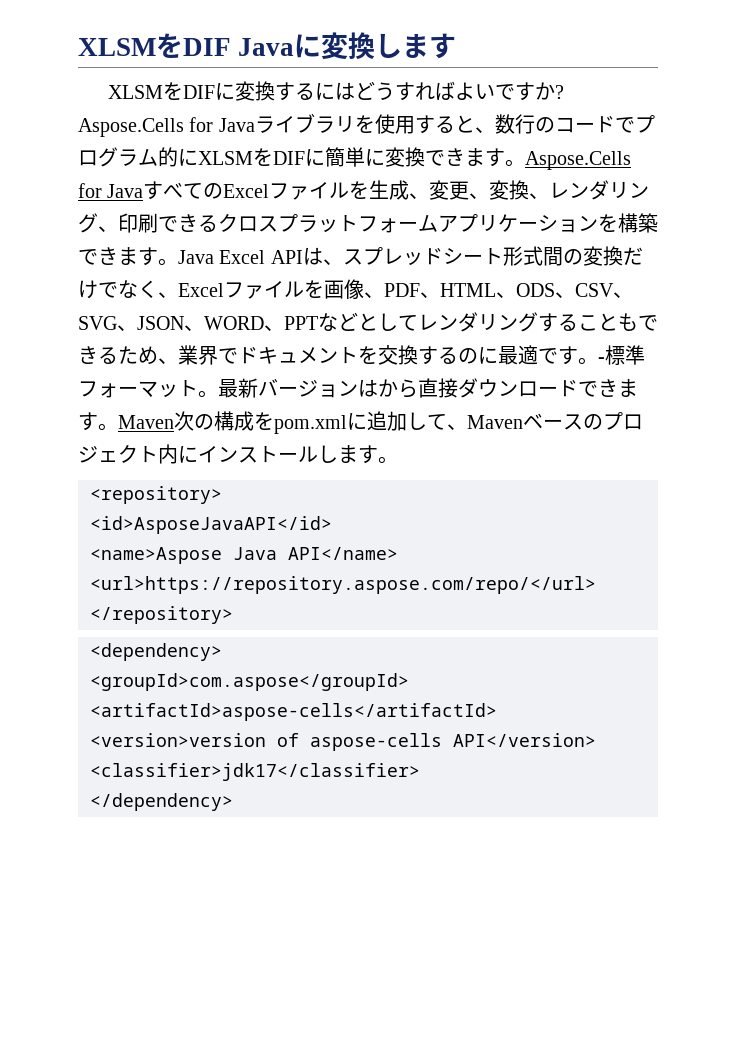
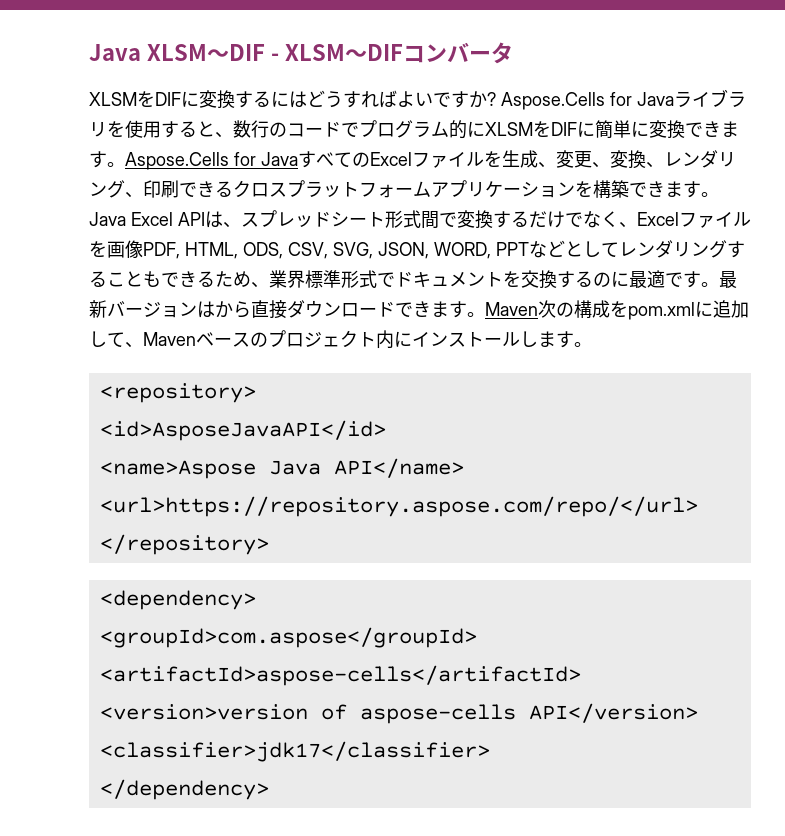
- XLSMをDIF Javaに変換します
+ Java XLSM～DIF - XLSM～DIFコンバータ
- Java Excel APIは、スプレッドシート形式間の変換だけでなく、Excelファイルを画像、PDF、HTML、ODS、CSV、SVG、JSON、WORD、PPTなどとしてレンダリングすることもできるため、業界でドキュメントを交換するのに最適です。
+ Java Excel APIは、スプレッドシート形式間で変換するだけでなく、Excelファイルを画像PDF, HTML, ODS, CSV, SVG, JSON, WORD, PPTなどとしてレンダリングすることもできるため、業界標準形式でドキュメントを交換するのに最適です。
- -標準フォーマット。

